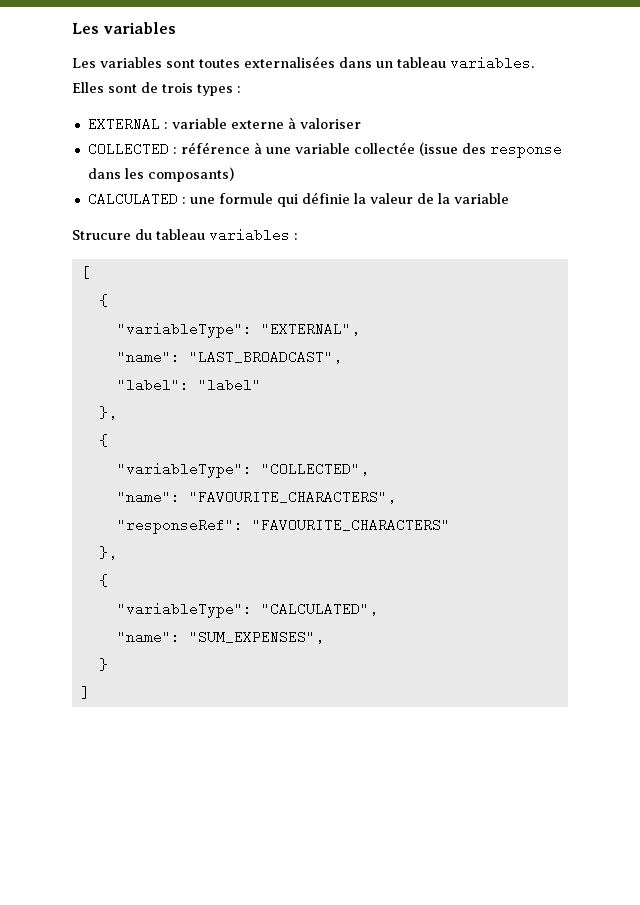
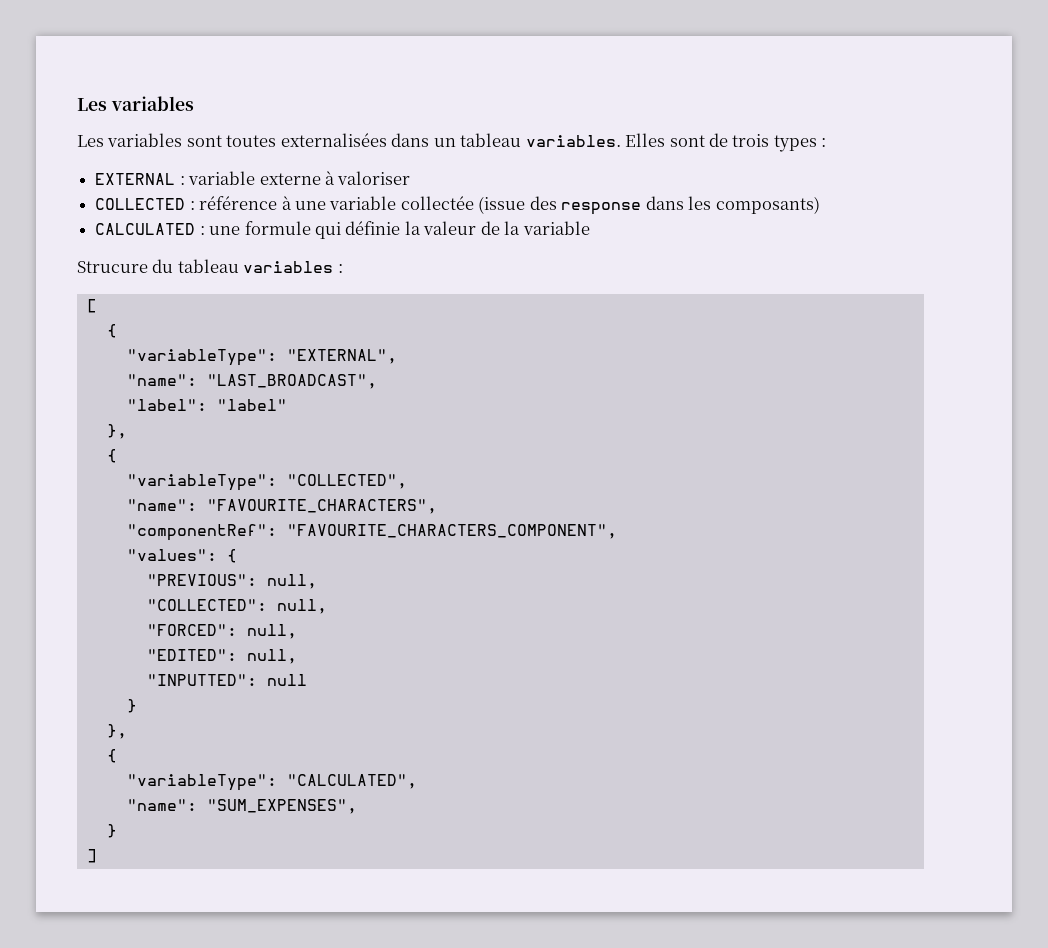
- "responseRef": "FAVOURITE_CHARACTERS"
+ "componentRef": "FAVOURITE_CHARACTERS_COMPONENT",
+ "values": {
+ "PREVIOUS": null,
+ "COLLECTED": null,
+ "FORCED": null,
+ "EDITED": null,
+ "INPUTTED": null
+ }

